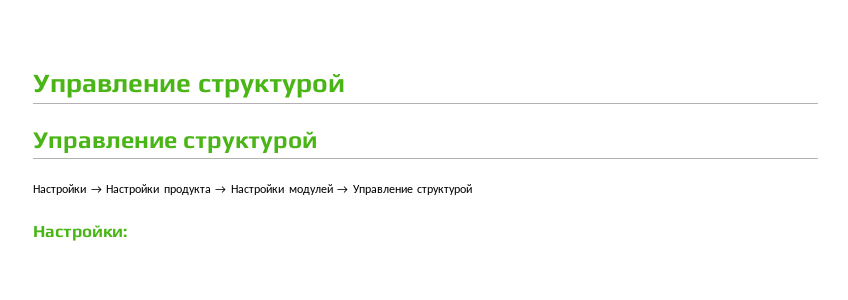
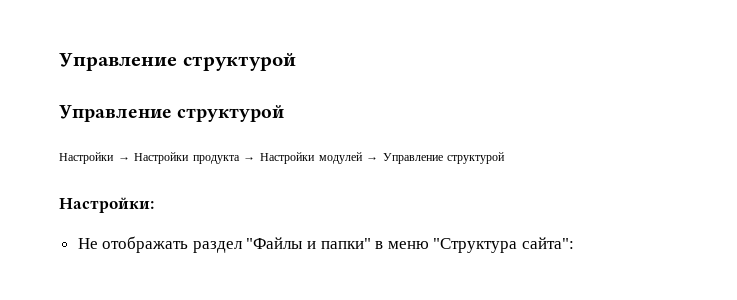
+ Не отображать раздел "Файлы и папки" в меню "Структура сайта":

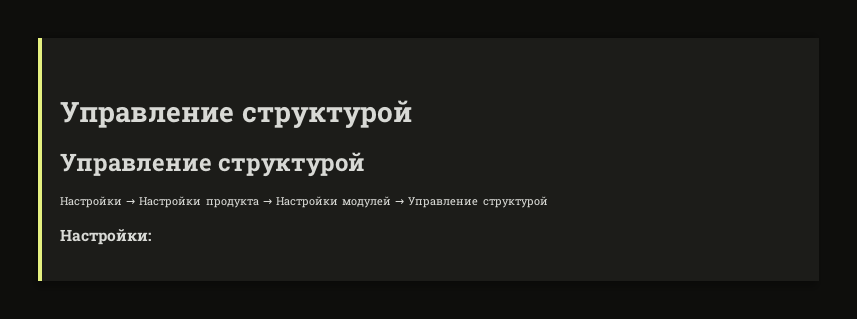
- Не отображать раздел "Файлы и папки" в меню "Структура сайта":

